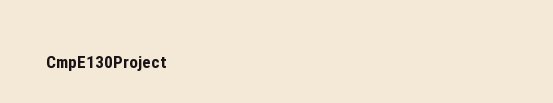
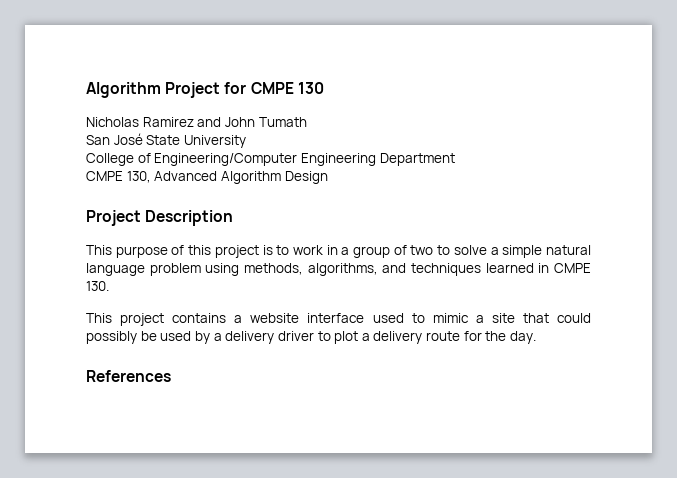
- CmpE130Project
+ Algorithm Project for CMPE 130
+ Nicholas Ramirez and John Tumath
+ San José State University
+ College of Engineering/Computer Engineering Department
+ CMPE 130, Advanced Algorithm Design
+ Project Description
+ This purpose of this project is to work in a group of two to solve a simple natural language problem using methods, algorithms, and techniques learned in CMPE 130.
+ This project contains a website interface used to mimic a site that could possibly be used by a delivery driver to plot a delivery route for the day.
+ References

